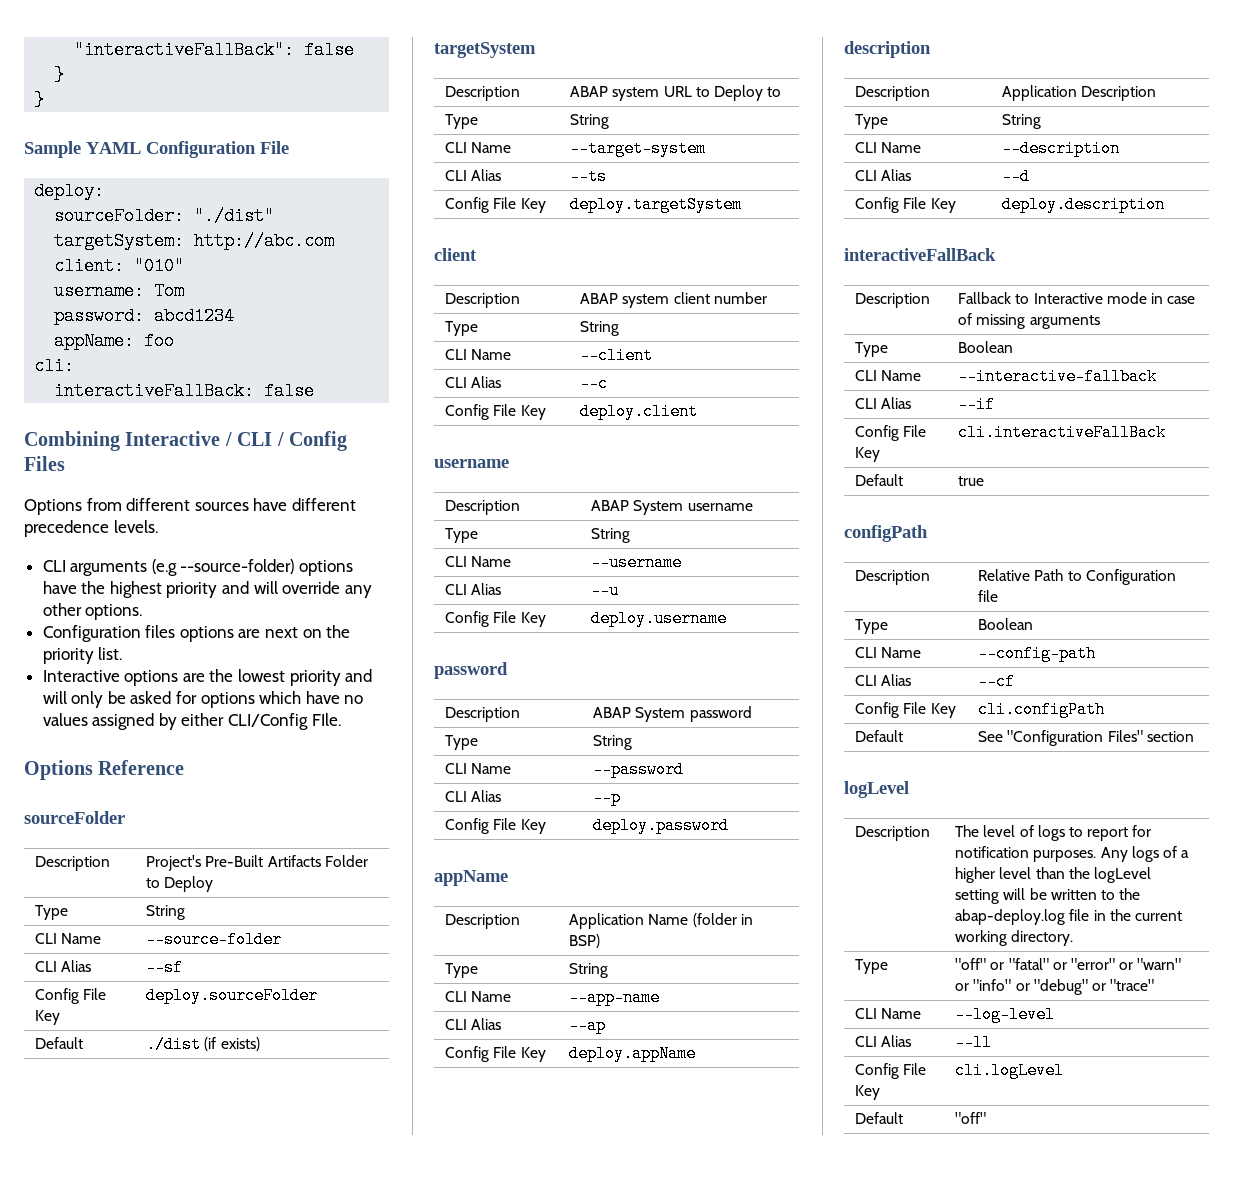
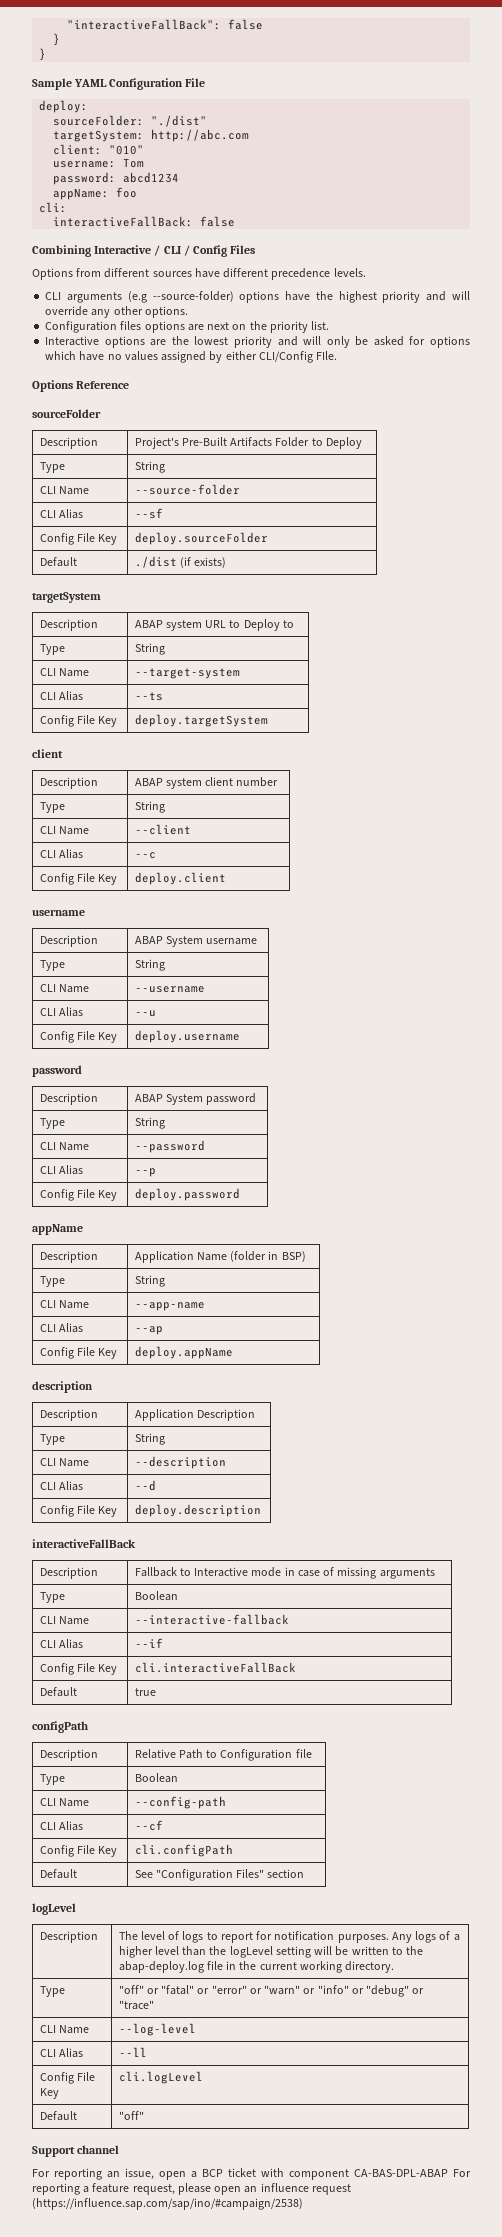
+ Support channel
+ For reporting an issue, open a BCP ticket with component CA-BAS-DPL-ABAP For reporting a feature request, please open an influence request (https://influence.sap.com/sap/ino/#campaign/2538)

